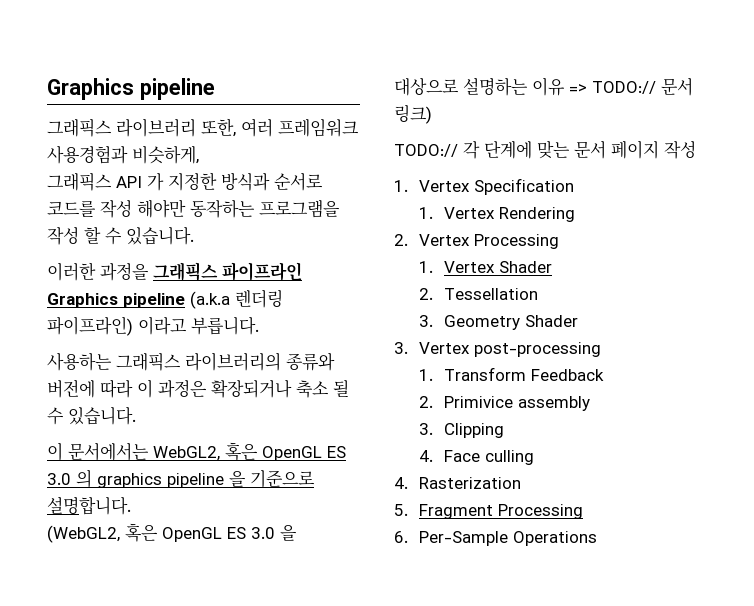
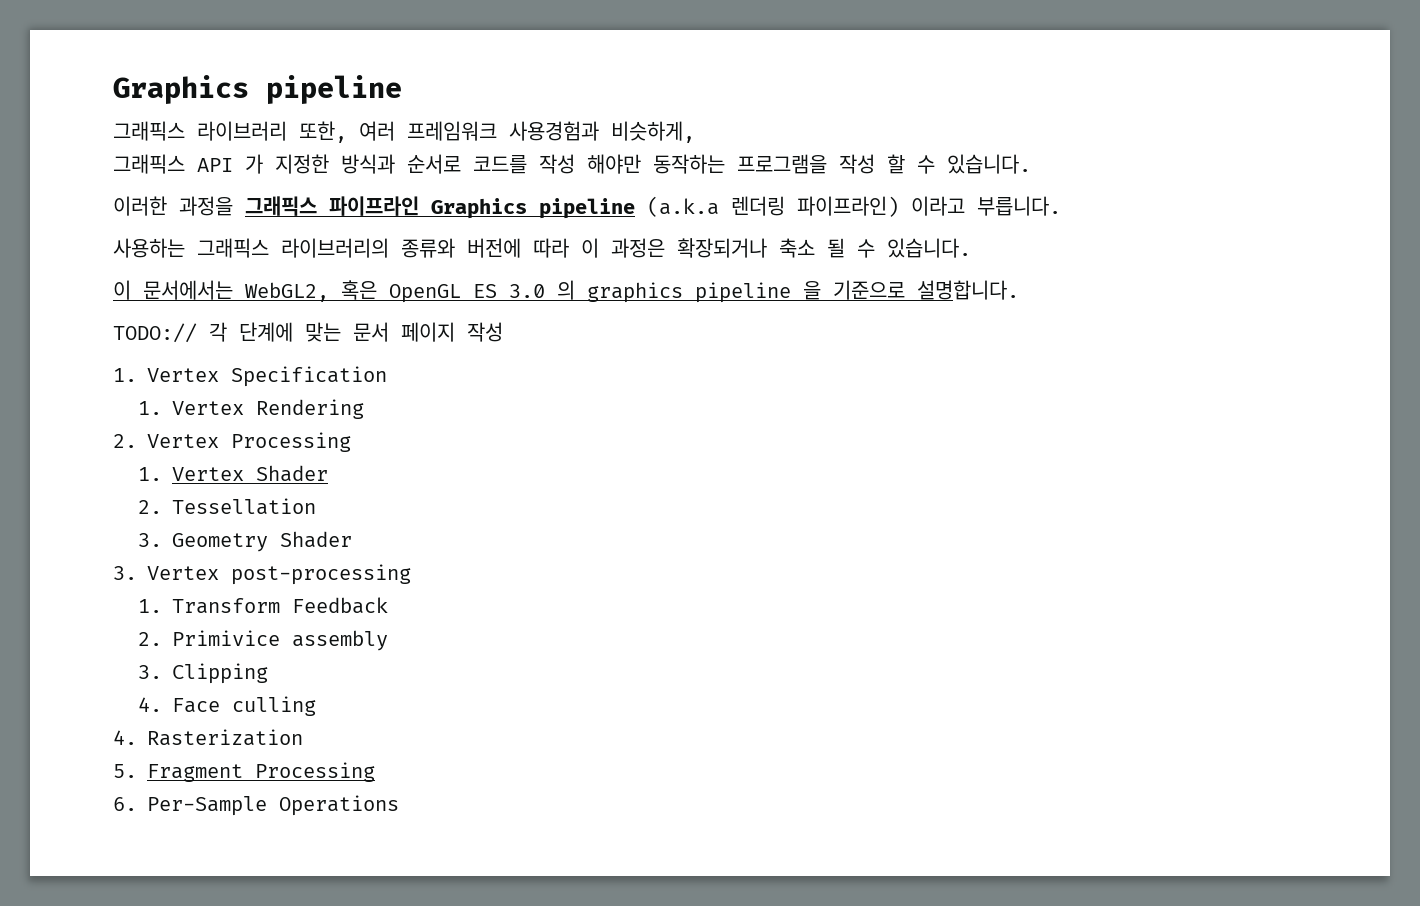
- (WebGL2, 혹은 OpenGL ES 3.0 을 대상으로 설명하는 이유 => TODO:// 문서 링크)

